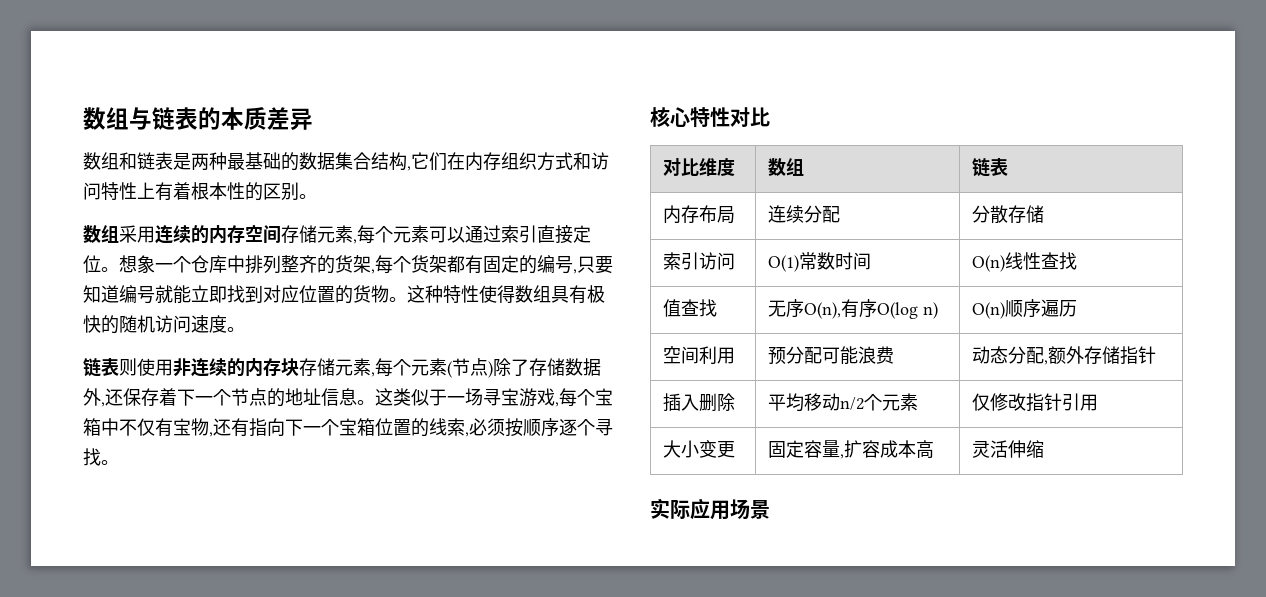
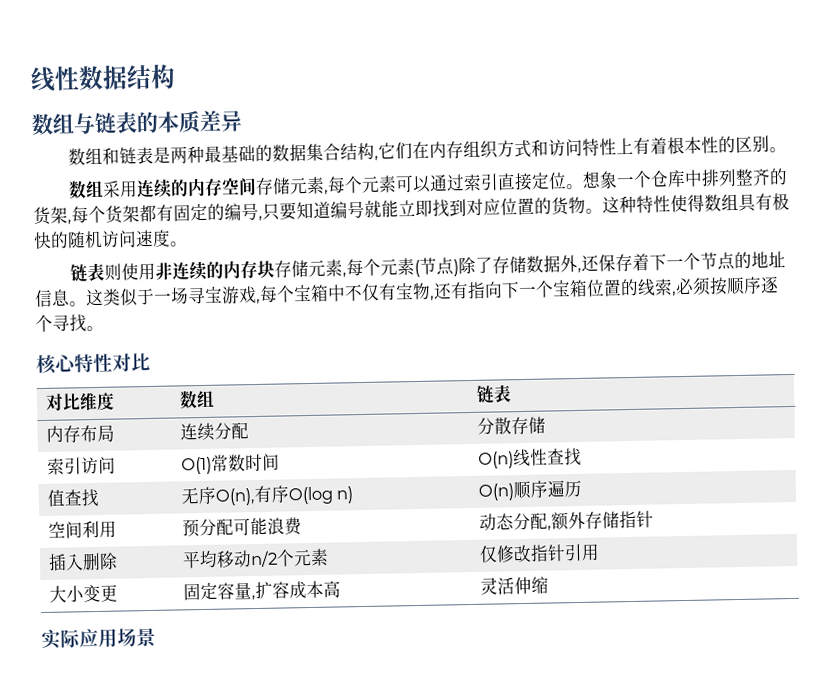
+ 线性数据结构

